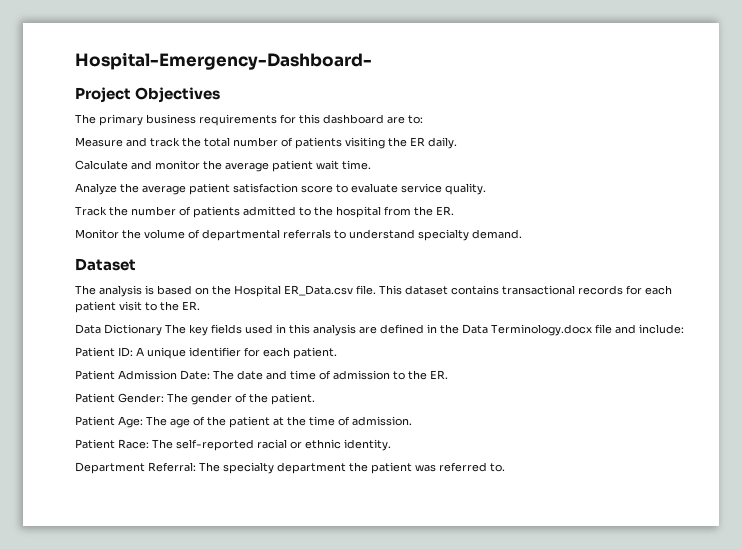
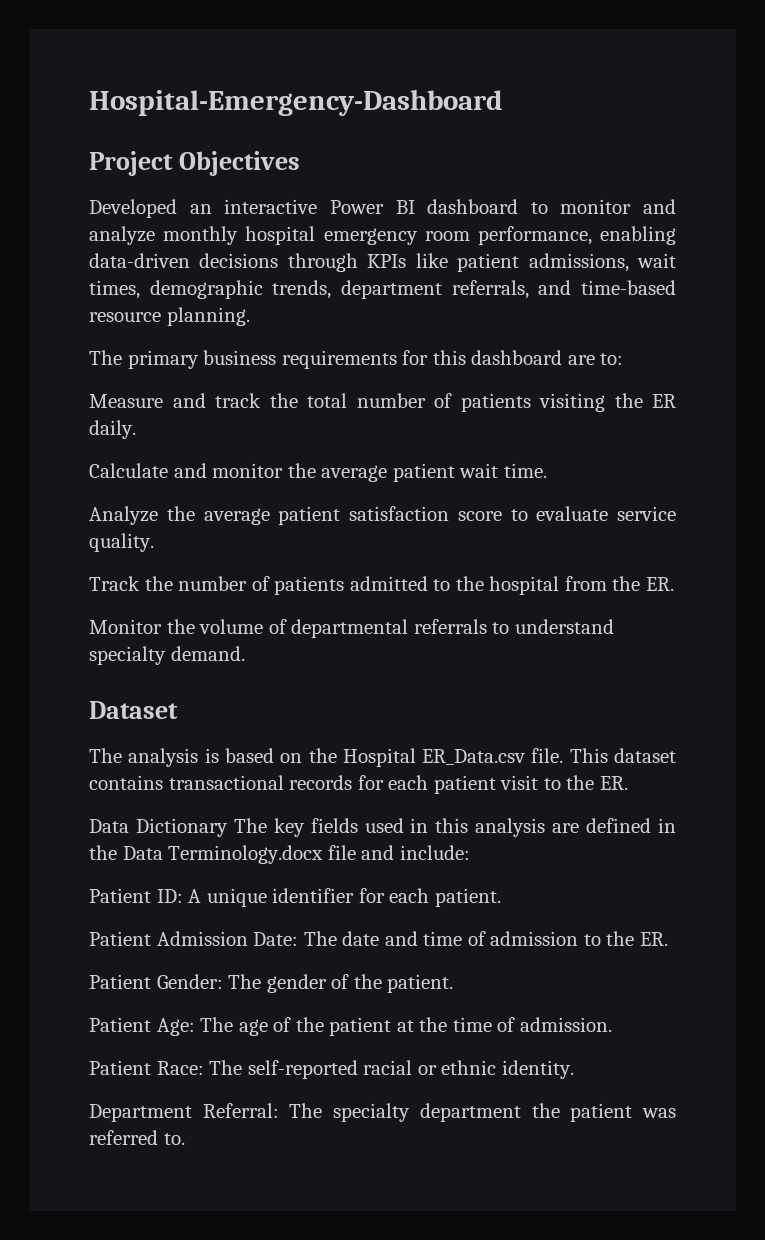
- Hospital-Emergency-Dashboard-
+ Hospital-Emergency-Dashboard
+ Developed an interactive Power BI dashboard to monitor and analyze monthly hospital emergency room performance, enabling data-driven decisions through KPIs like patient admissions, wait times, demographic trends, department referrals, and time-based resource planning.

